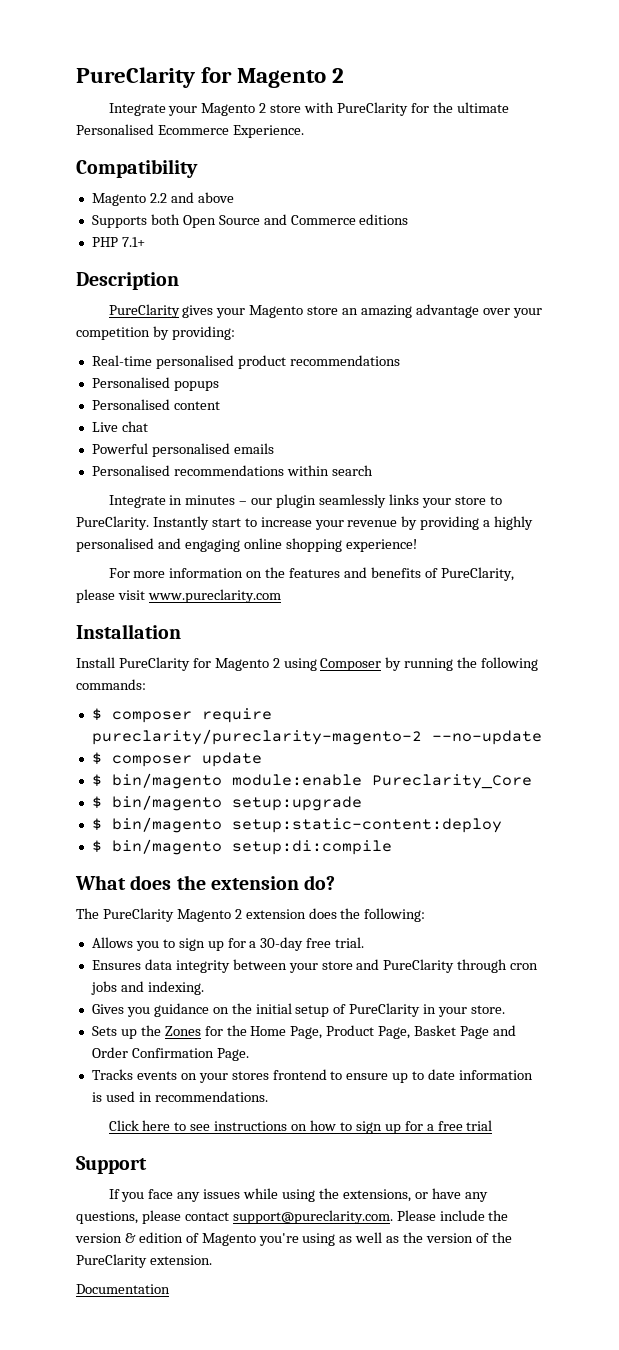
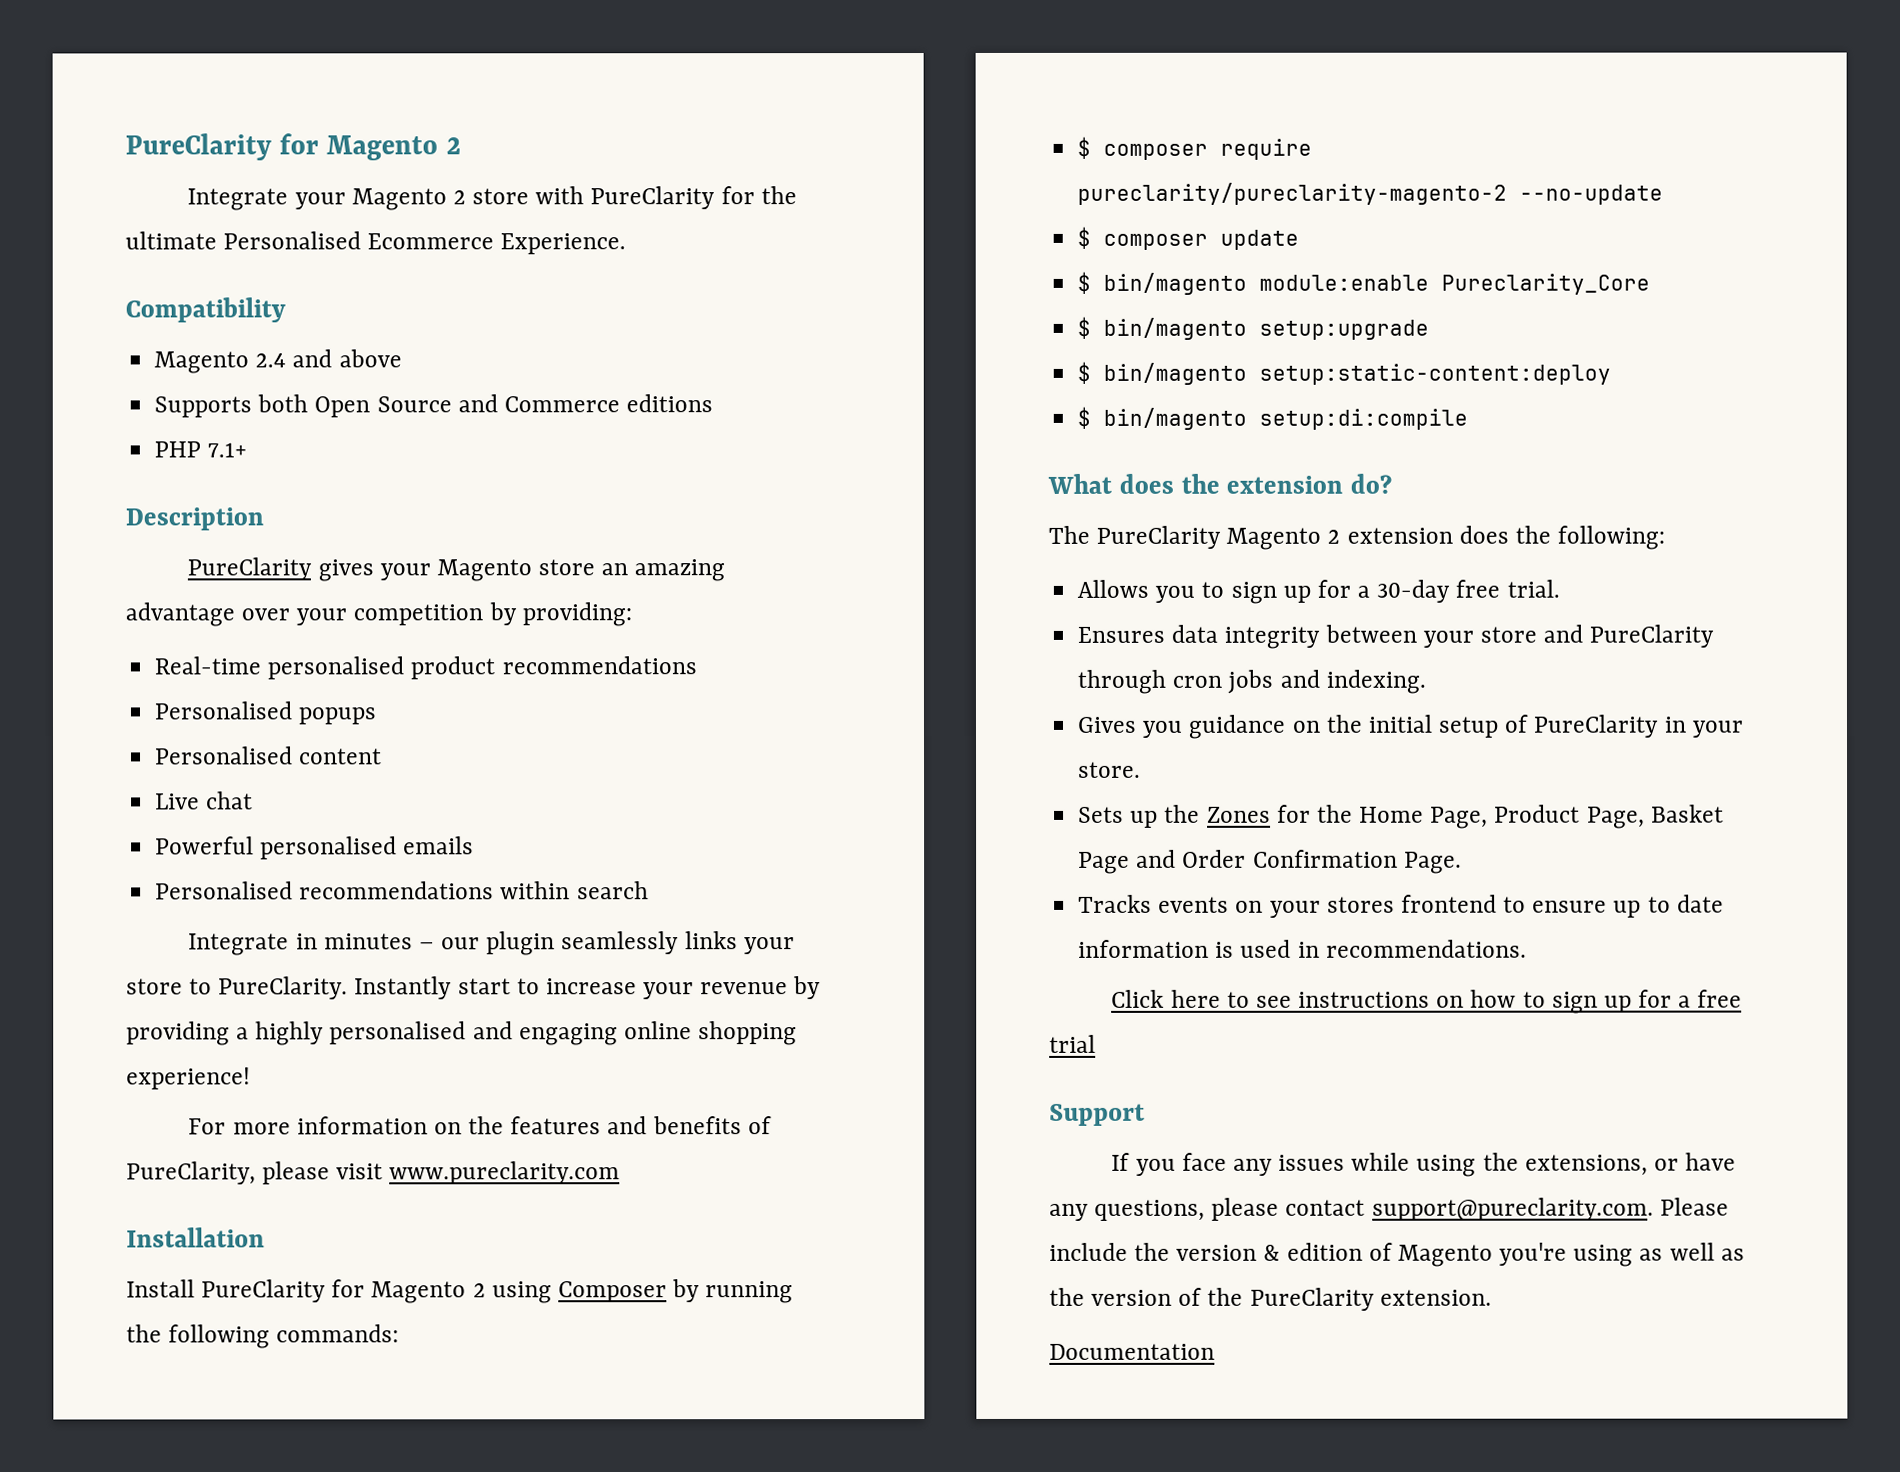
- Magento 2.2 and above
+ Magento 2.4 and above

